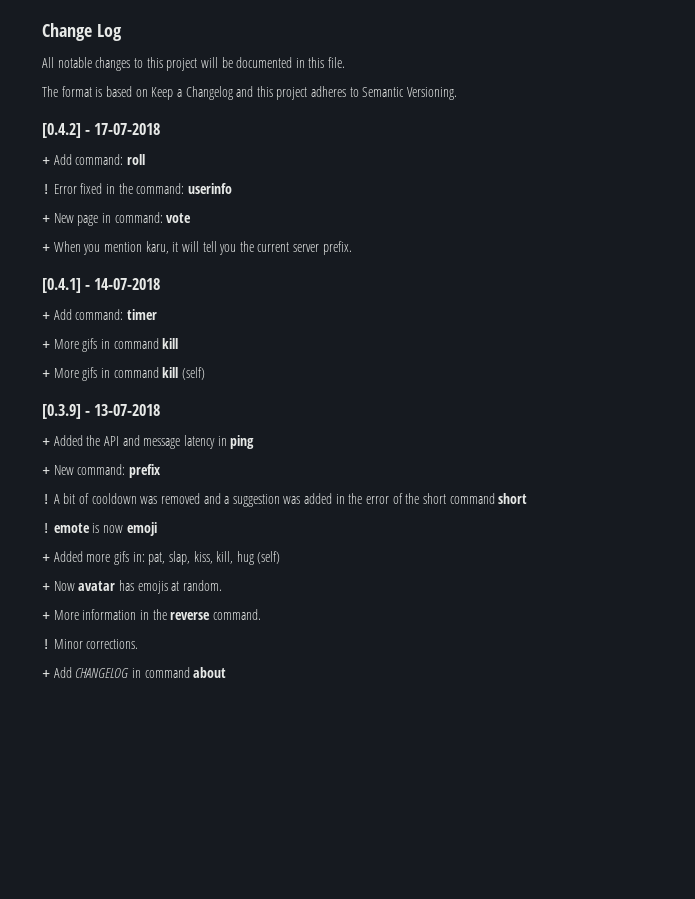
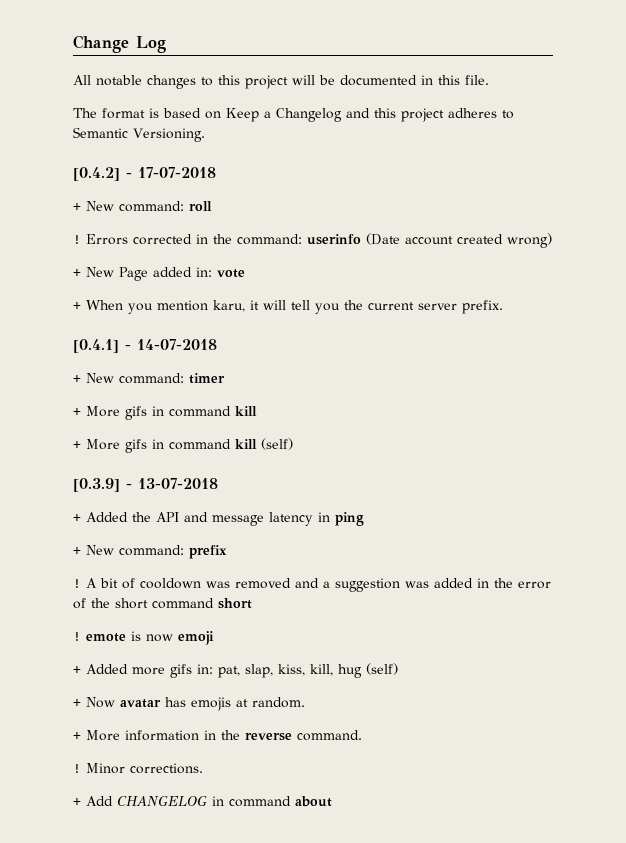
- + Add command: roll
+ + New command: roll
- Error fixed in the command: userinfo
- + New page in command: vote
+ Errors corrected in the command: userinfo (Date account created wrong)
+ + New Page added in: vote
- + Add command: timer
+ + New command: timer

